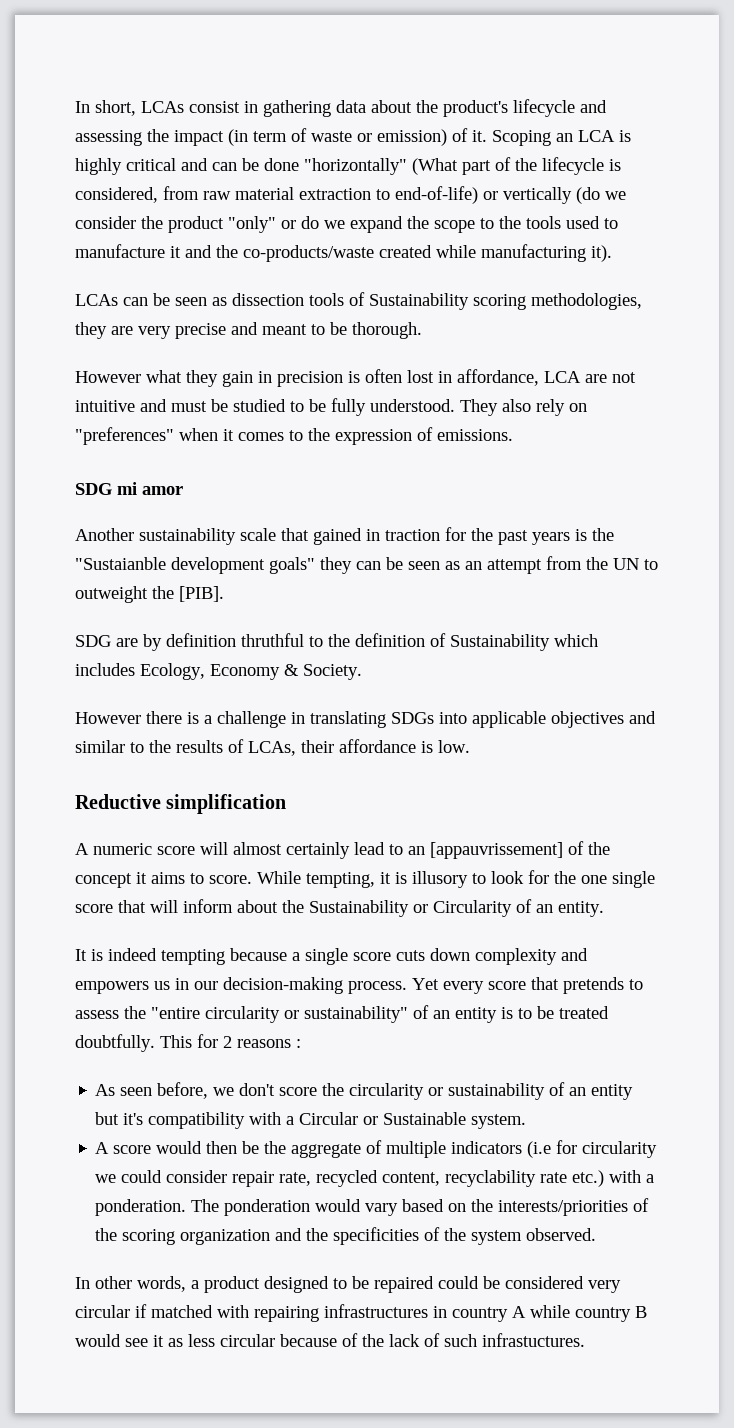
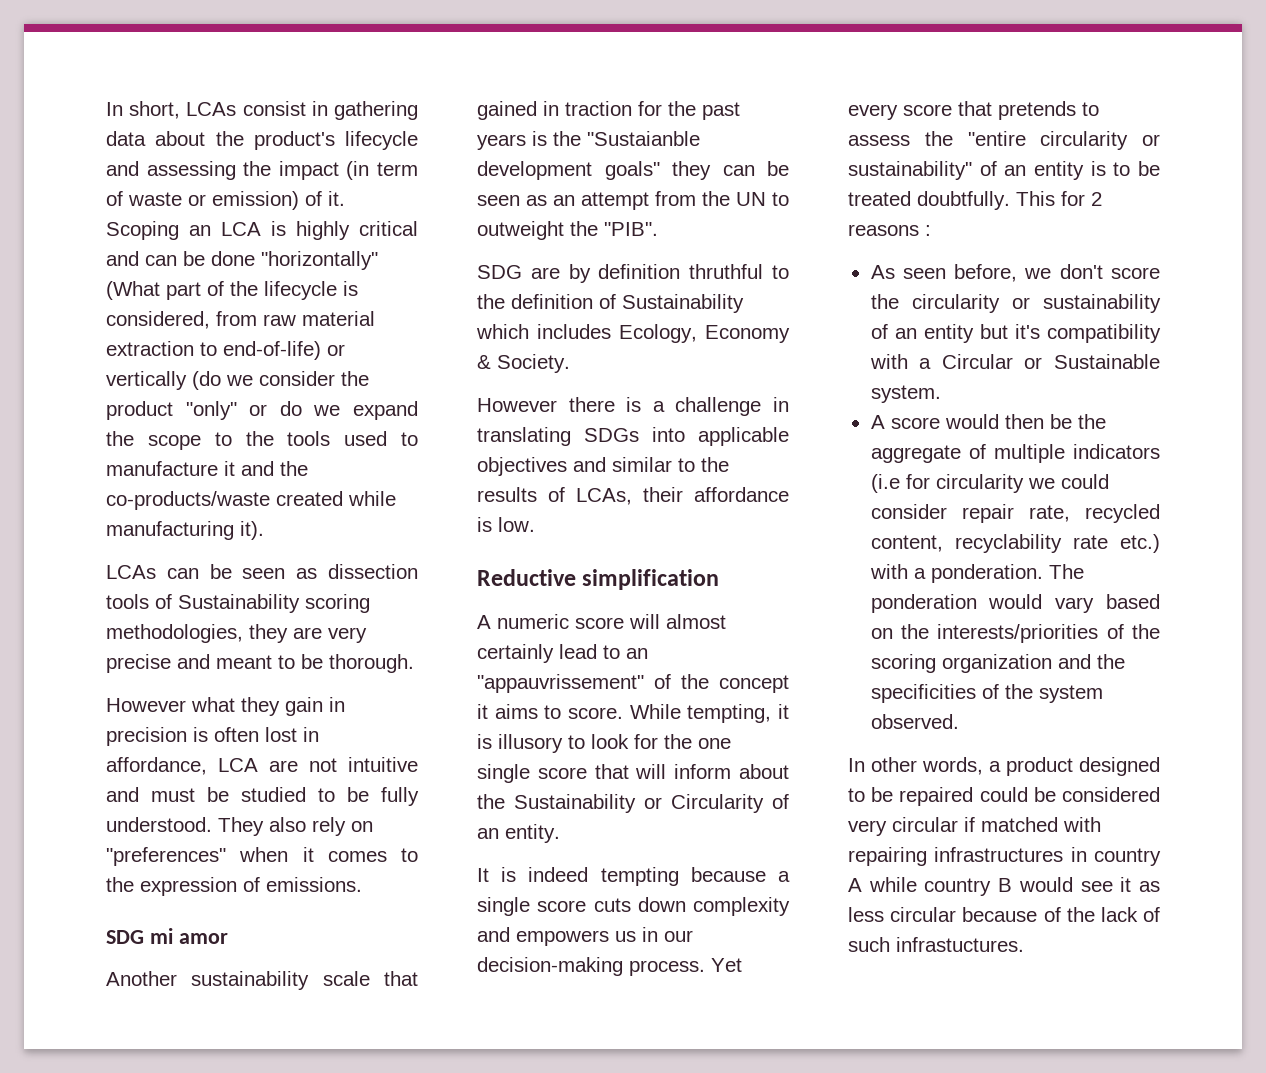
- Another sustainability scale that gained in traction for the past years is the "Sustaianble development goals" they can be seen as an attempt from the UN to outweight the [PIB].
+ Another sustainability scale that gained in traction for the past years is the "Sustaianble development goals" they can be seen as an attempt from the UN to outweight the "PIB".
- A numeric score will almost certainly lead to an [appauvrissement] of the concept it aims to score.
+ A numeric score will almost certainly lead to an "appauvrissement" of the concept it aims to score.

